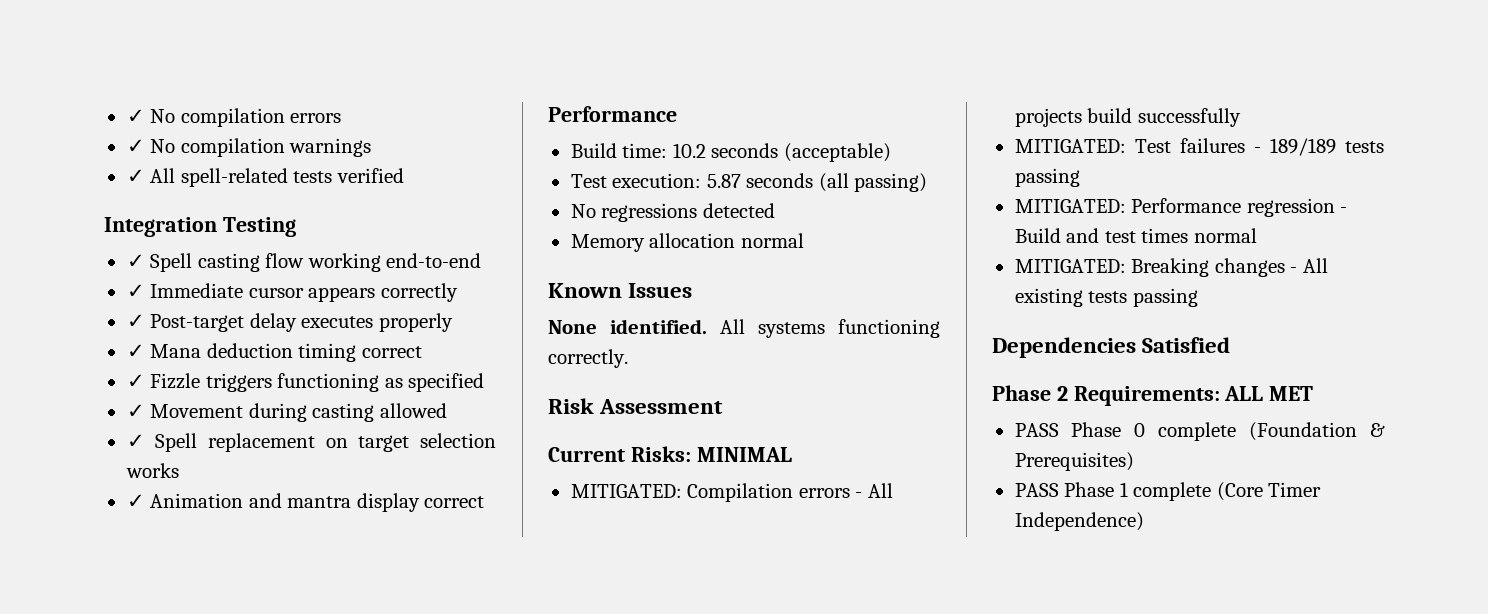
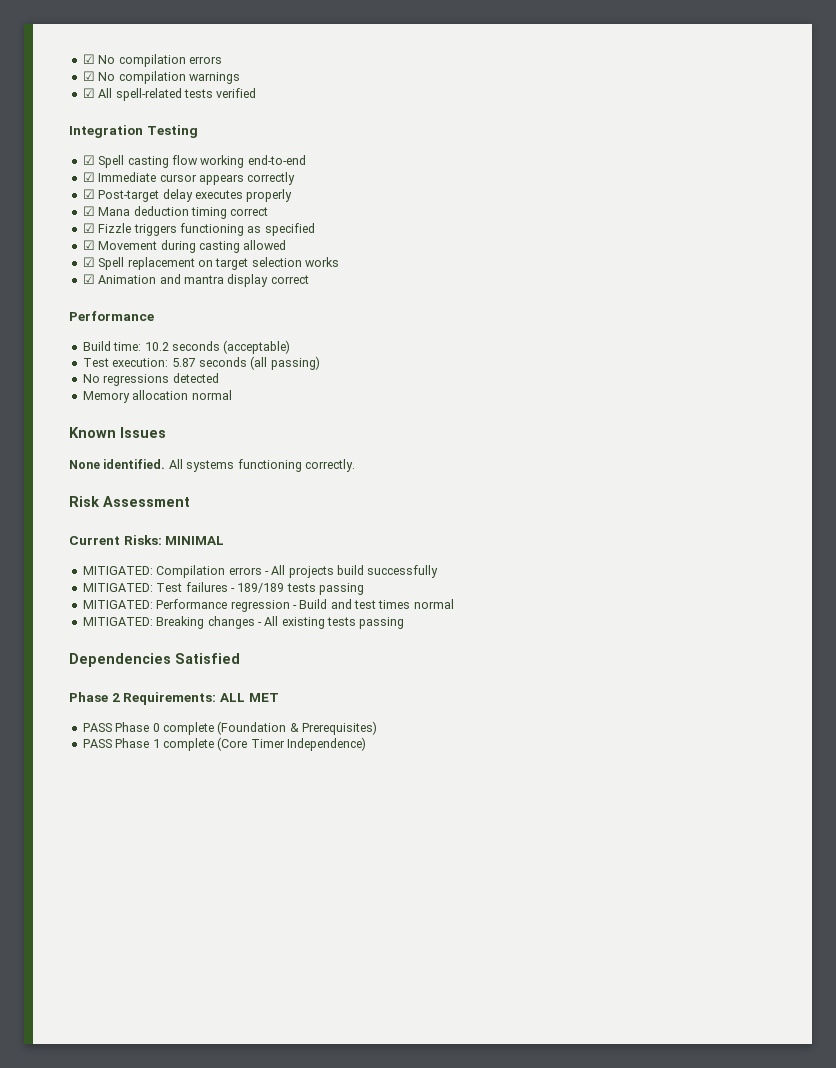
- ✓ No compilation errors
+ ☑ No compilation errors
- ✓ No compilation warnings
+ ☑ No compilation warnings
- ✓ All spell-related tests verified
+ ☑ All spell-related tests verified
- ✓ Spell casting flow working end-to-end
+ ☑ Spell casting flow working end-to-end
- ✓ Immediate cursor appears correctly
+ ☑ Immediate cursor appears correctly
- ✓ Post-target delay executes properly
+ ☑ Post-target delay executes properly
- ✓ Mana deduction timing correct
+ ☑ Mana deduction timing correct
- ✓ Fizzle triggers functioning as specified
+ ☑ Fizzle triggers functioning as specified
- ✓ Movement during casting allowed
+ ☑ Movement during casting allowed
- ✓ Spell replacement on target selection works
+ ☑ Spell replacement on target selection works
- ✓ Animation and mantra display correct
+ ☑ Animation and mantra display correct

